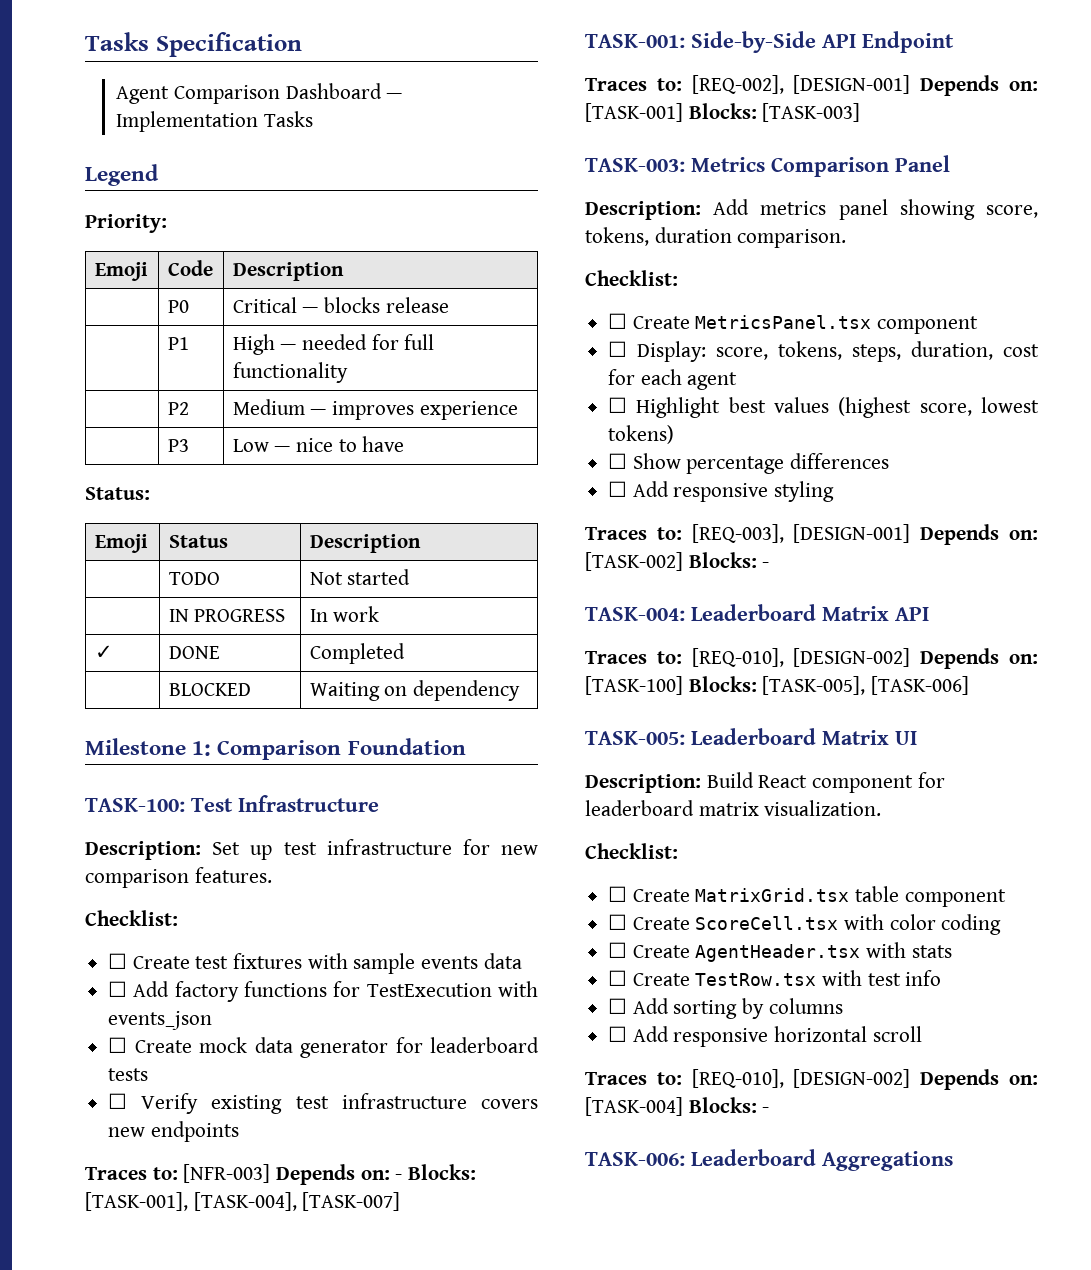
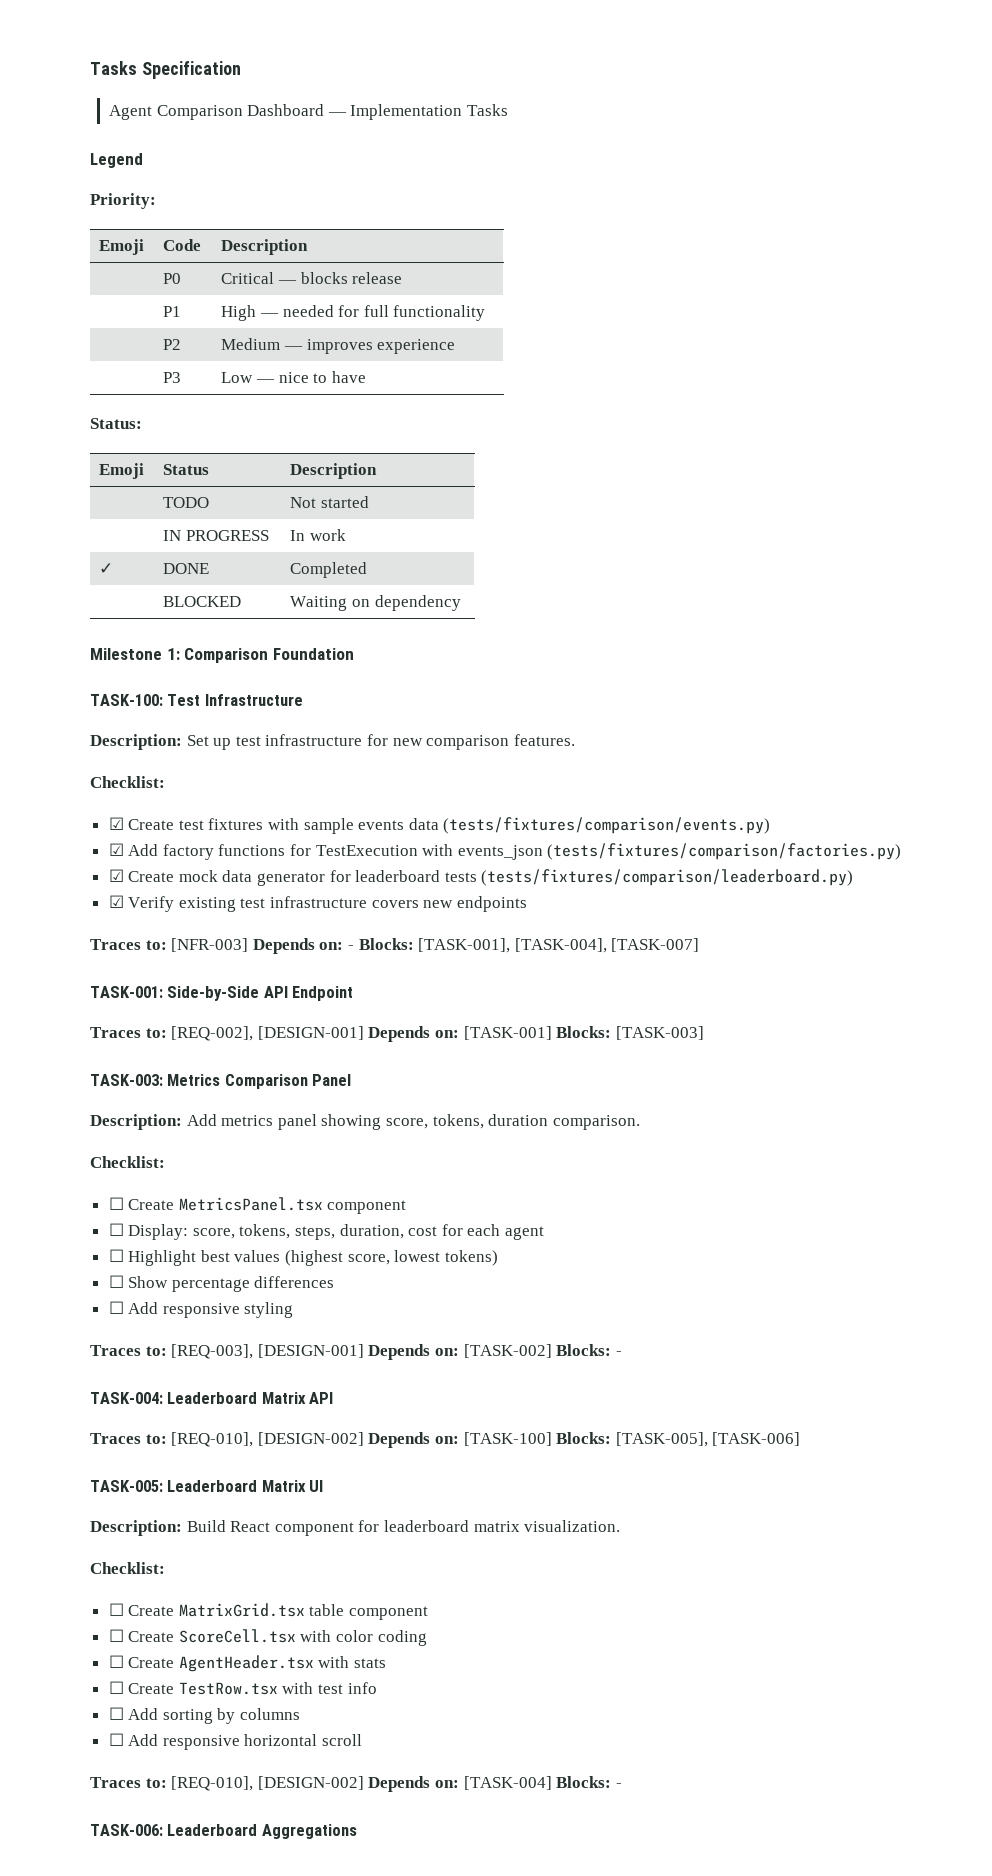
- ☐ Create test fixtures with sample events data
- ☐ Add factory functions for TestExecution with events_json
- ☐ Create mock data generator for leaderboard tests
- ☐ Verify existing test infrastructure covers new endpoints
+ ☑ Create test fixtures with sample events data (tests/fixtures/comparison/events.py)
+ ☑ Add factory functions for TestExecution with events_json (tests/fixtures/comparison/factories.py)
+ ☑ Create mock data generator for leaderboard tests (tests/fixtures/comparison/leaderboard.py)
+ ☑ Verify existing test infrastructure covers new endpoints

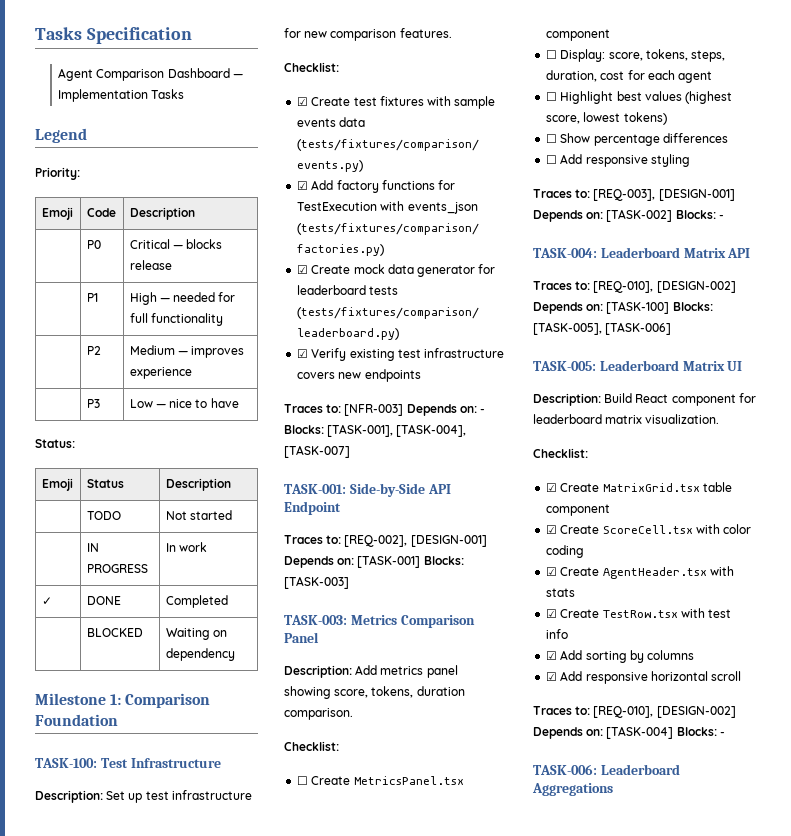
- ☐ Create MatrixGrid.tsx table component
+ ☑ Create MatrixGrid.tsx table component
- ☐ Create ScoreCell.tsx with color coding
+ ☑ Create ScoreCell.tsx with color coding
- ☐ Create AgentHeader.tsx with stats
+ ☑ Create AgentHeader.tsx with stats
- ☐ Create TestRow.tsx with test info
+ ☑ Create TestRow.tsx with test info
- ☐ Add sorting by columns
+ ☑ Add sorting by columns
- ☐ Add responsive horizontal scroll
+ ☑ Add responsive horizontal scroll

